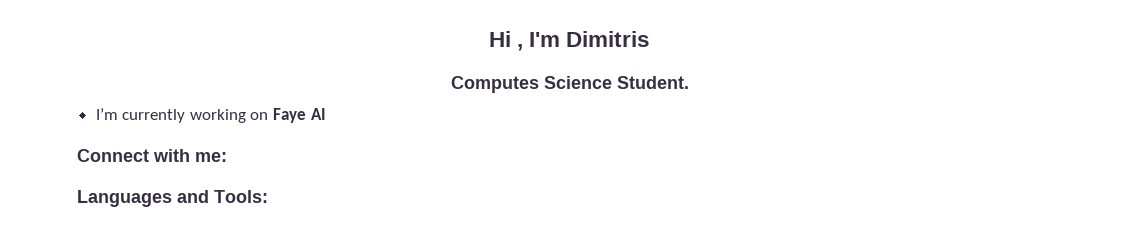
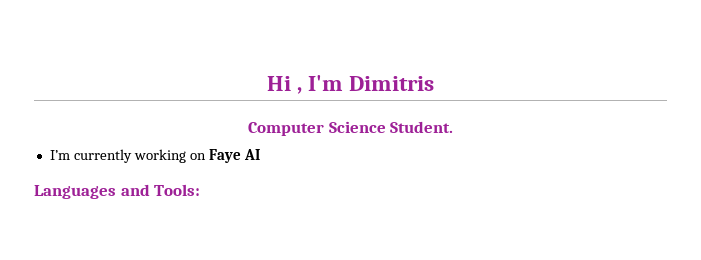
- Computes Science Student.
+ Computer Science Student.
- Connect with me:

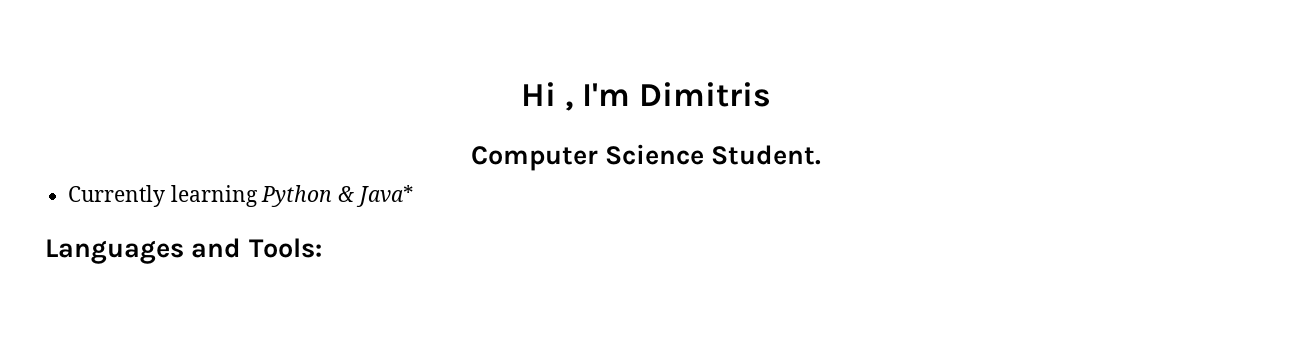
- I’m currently working on Faye AI
+ Currently learning Python & Java*

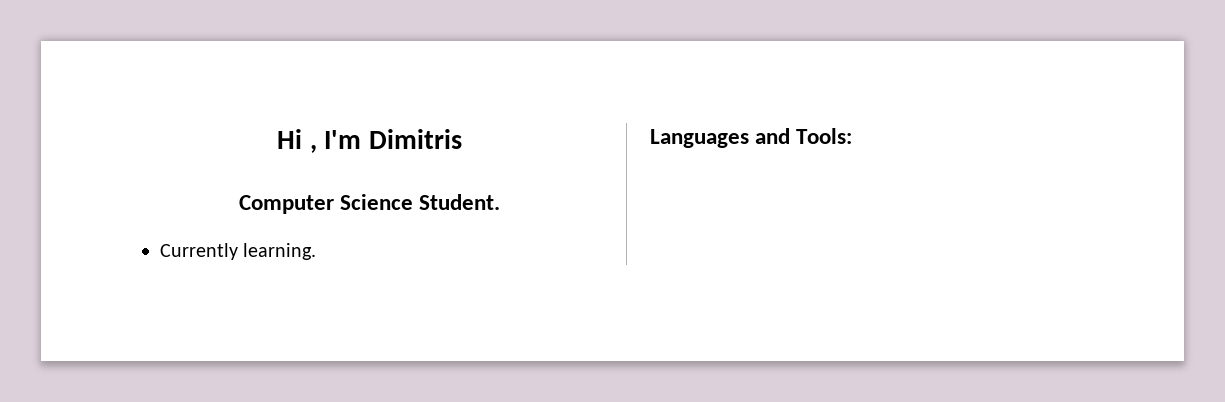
- Currently learning Python & Java*
+ Currently learning.

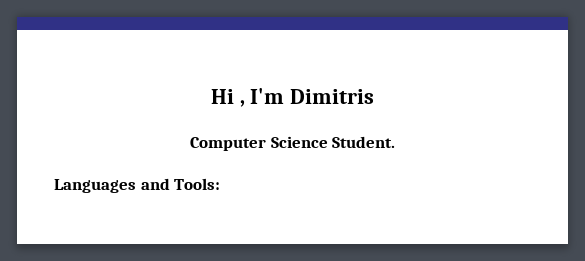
- Currently learning.

